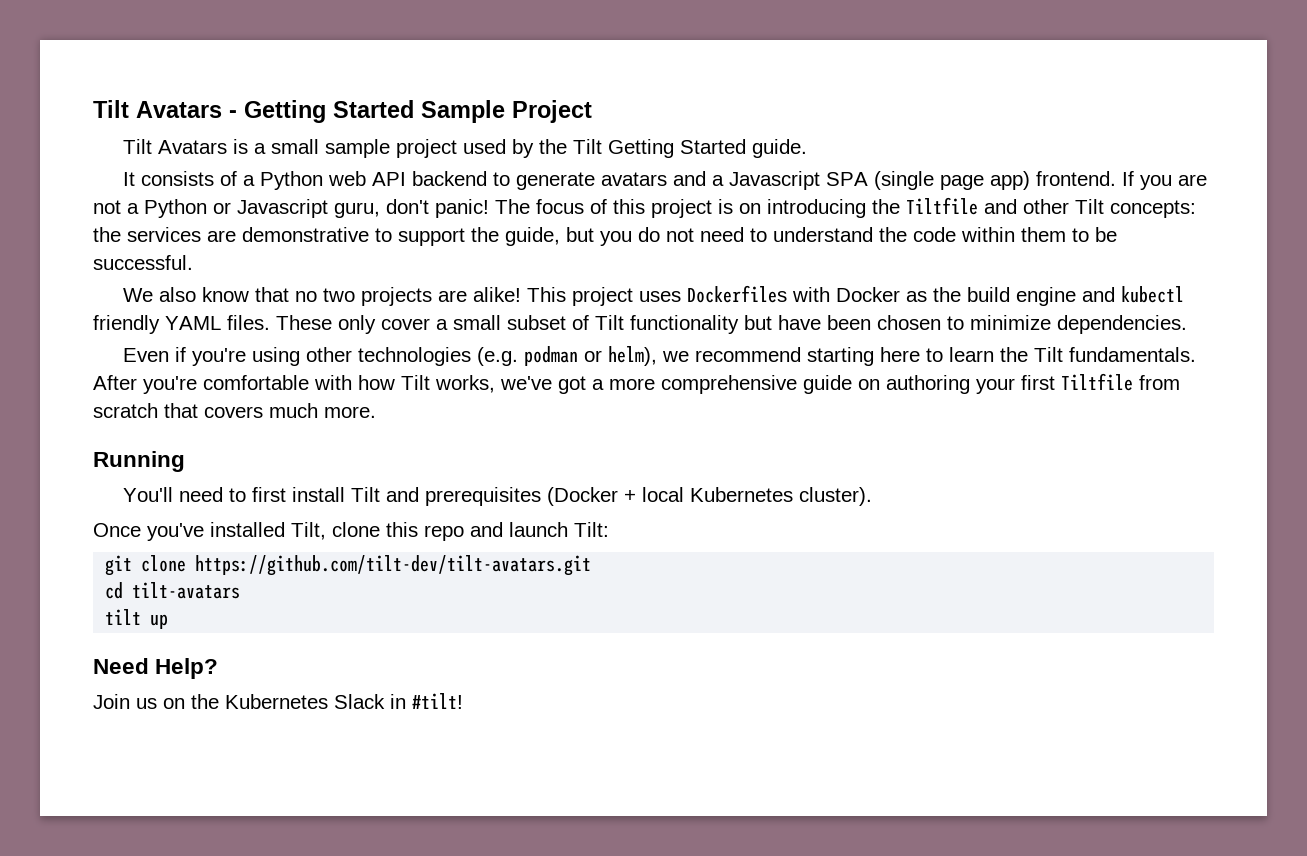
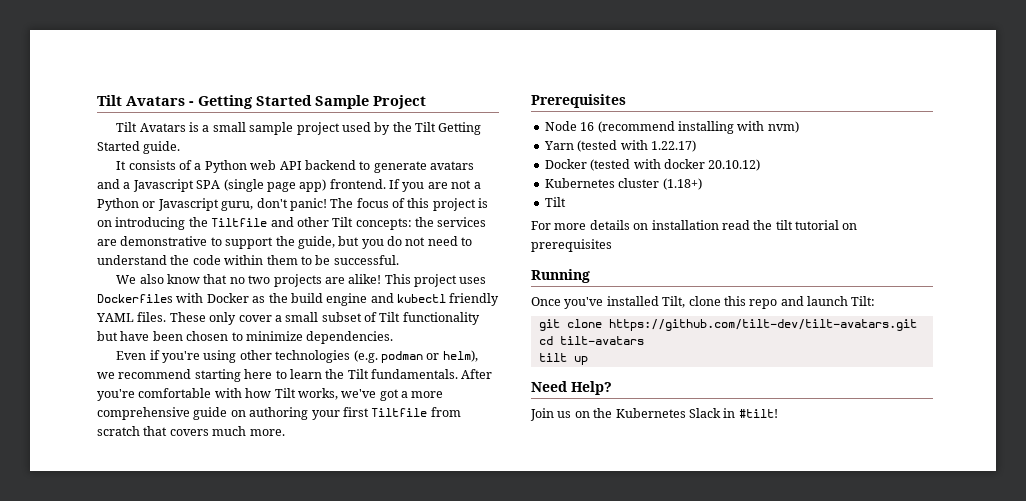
+ Prerequisites
+ Node 16 (recommend installing with nvm)
+ Yarn (tested with 1.22.17)
+ Docker (tested with docker 20.10.12)
+ Kubernetes cluster (1.18+)
+ Tilt
+ For more details on installation read the tilt tutorial on prerequisites
  Running
- You'll need to first install Tilt and prerequisites (Docker + local Kubernetes cluster).

